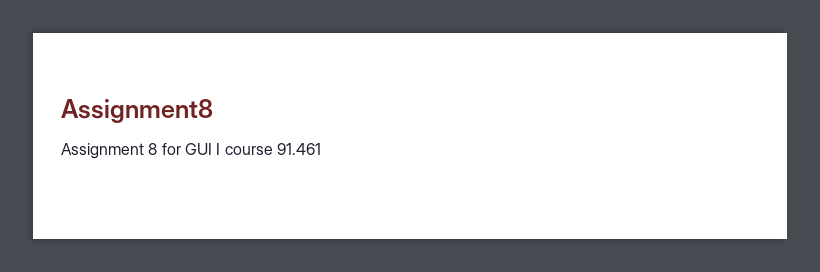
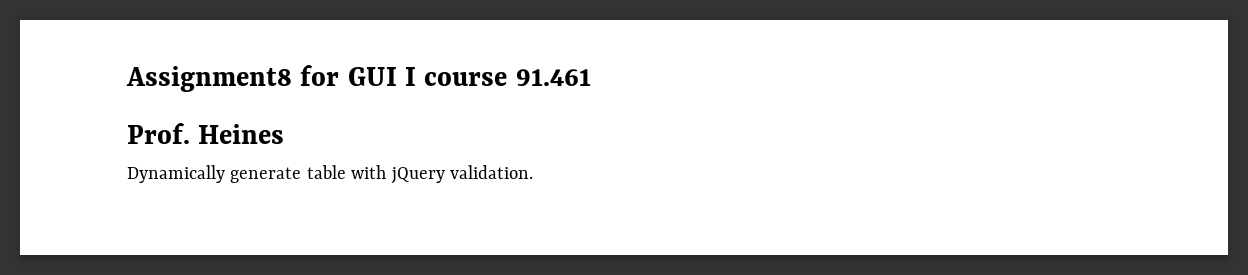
- Assignment8
- Assignment 8 for GUI I course 91.461
+ Assignment8 for GUI I course 91.461
+ Prof. Heines
+ Dynamically generate table with jQuery validation.

